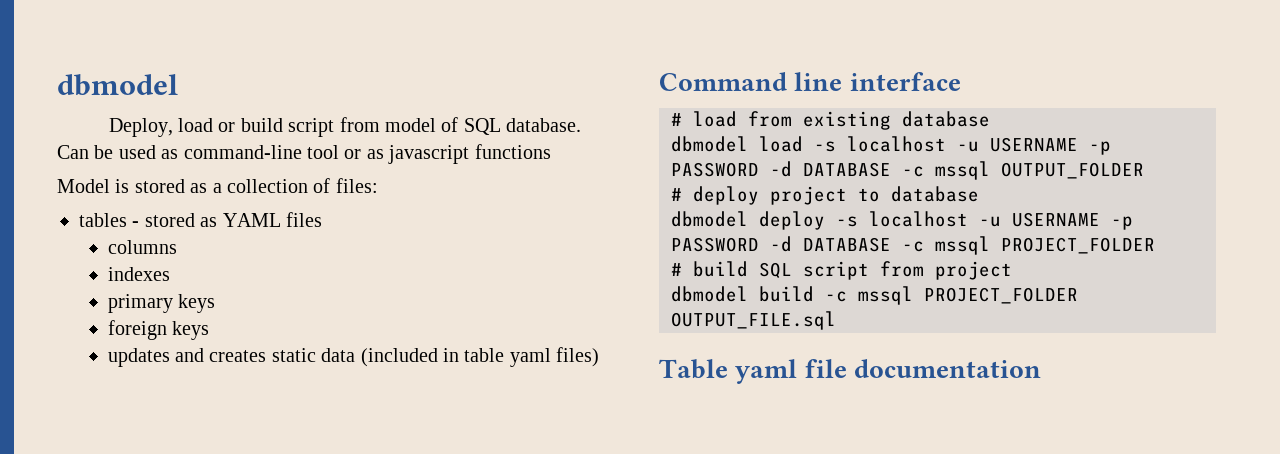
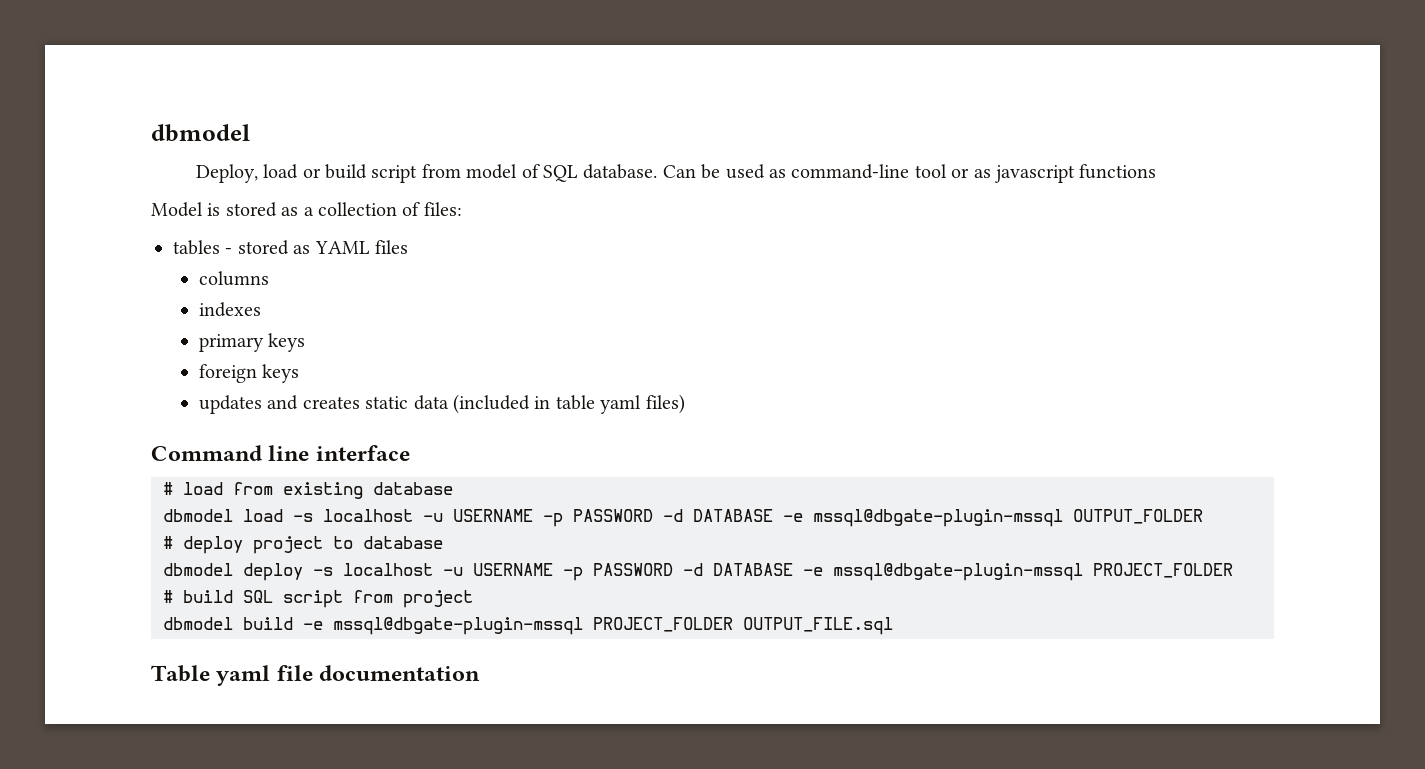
- dbmodel load -s localhost -u USERNAME -p PASSWORD -d DATABASE -c mssql OUTPUT_FOLDER
+ dbmodel load -s localhost -u USERNAME -p PASSWORD -d DATABASE -e mssql@dbgate-plugin-mssql OUTPUT_FOLDER
- dbmodel deploy -s localhost -u USERNAME -p PASSWORD -d DATABASE -c mssql PROJECT_FOLDER
+ dbmodel deploy -s localhost -u USERNAME -p PASSWORD -d DATABASE -e mssql@dbgate-plugin-mssql PROJECT_FOLDER
- dbmodel build -c mssql PROJECT_FOLDER OUTPUT_FILE.sql
+ dbmodel build -e mssql@dbgate-plugin-mssql PROJECT_FOLDER OUTPUT_FILE.sql

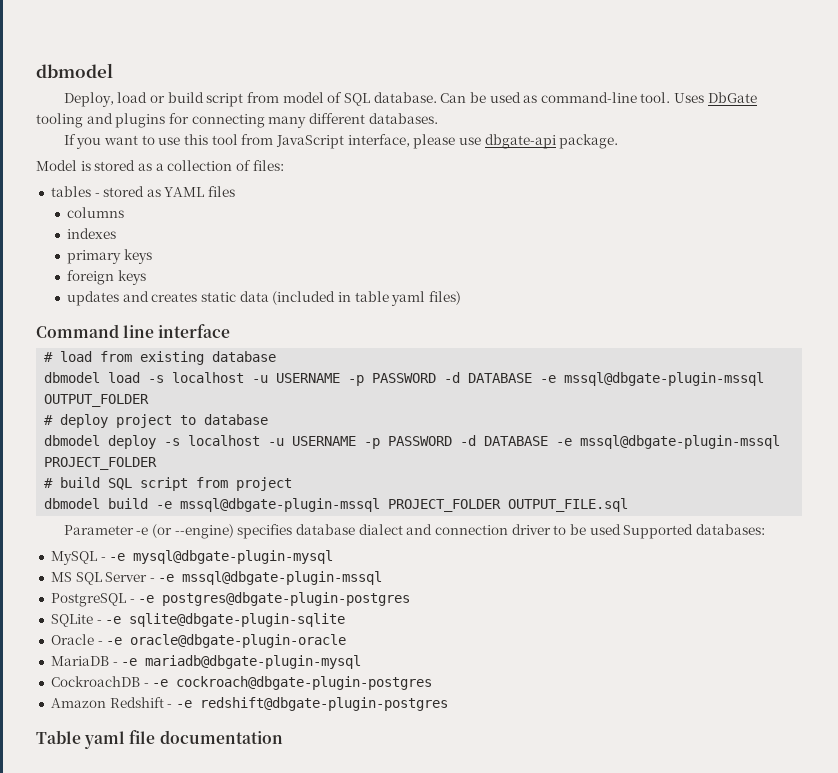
- Can be used as command-line tool or as javascript functions
+ Can be used as command-line tool. Uses DbGate tooling and plugins for connecting many different databases.
+ If you want to use this tool from JavaScript interface, please use dbgate-api package.
+ Parameter -e (or --engine) specifies database dialect and connection driver to be used Supported databases:
+ MySQL - -e mysql@dbgate-plugin-mysql
+ MS SQL Server - -e mssql@dbgate-plugin-mssql
+ PostgreSQL - -e postgres@dbgate-plugin-postgres
+ SQLite - -e sqlite@dbgate-plugin-sqlite
+ Oracle - -e oracle@dbgate-plugin-oracle
+ MariaDB - -e mariadb@dbgate-plugin-mysql
+ CockroachDB - -e cockroach@dbgate-plugin-postgres
+ Amazon Redshift - -e redshift@dbgate-plugin-postgres

